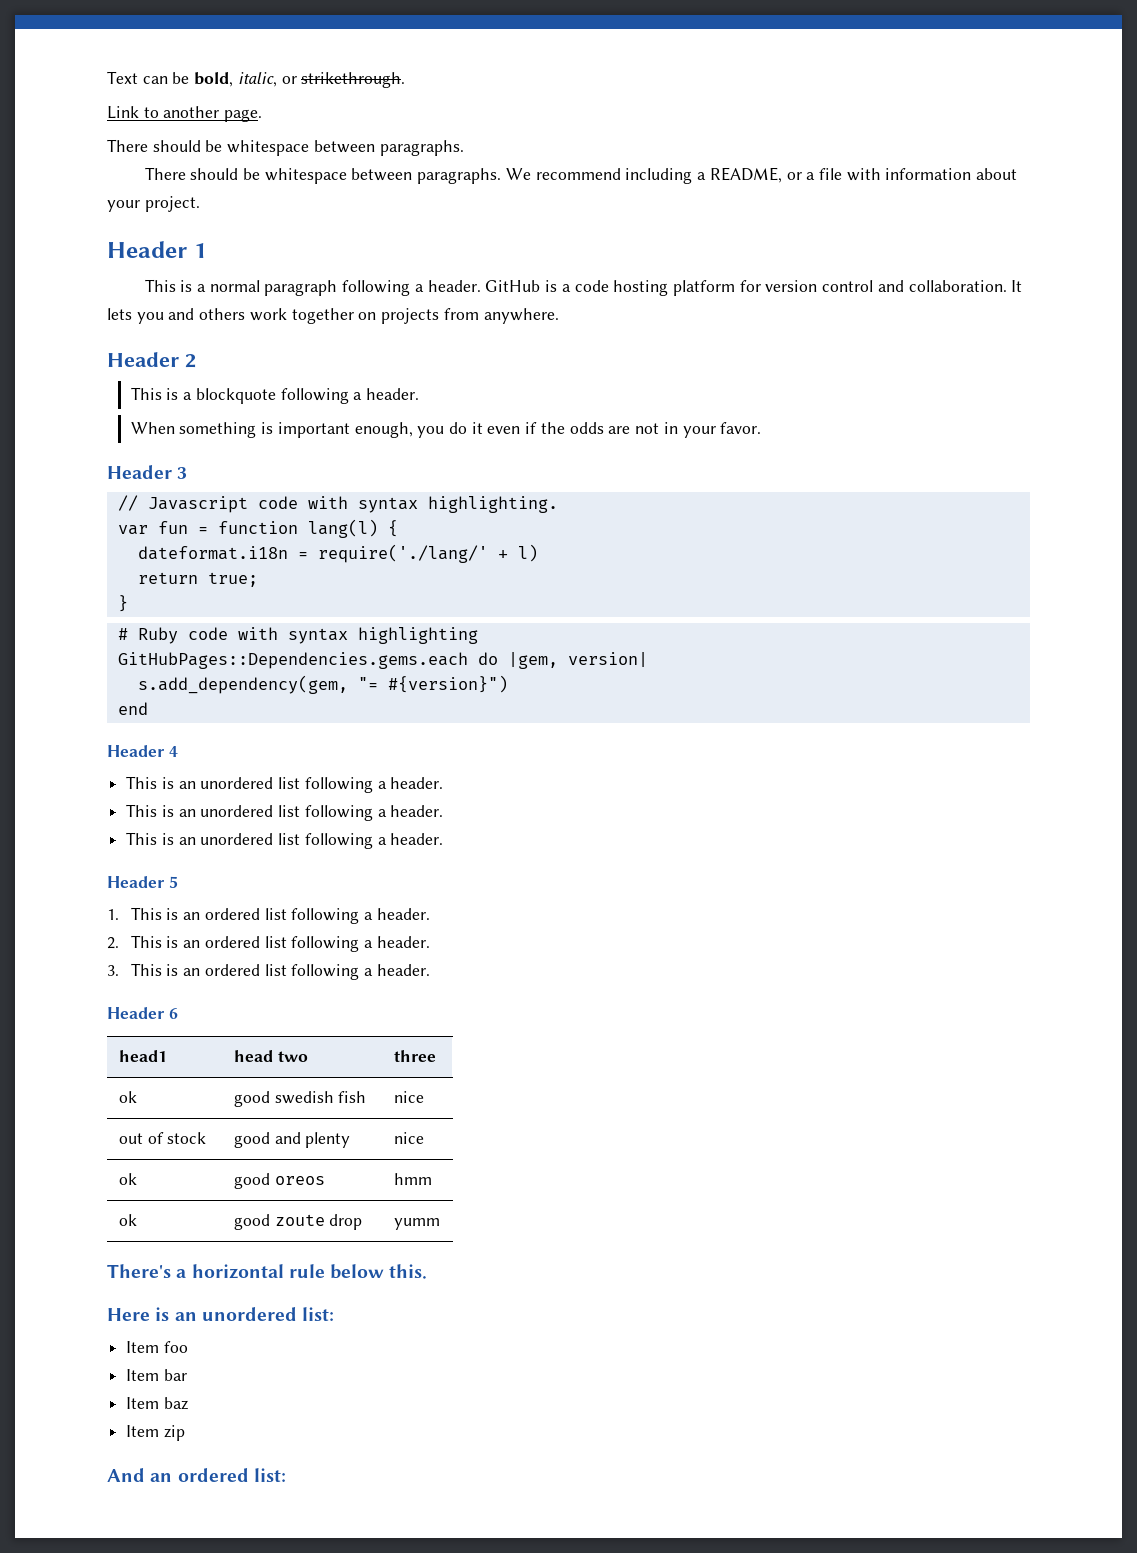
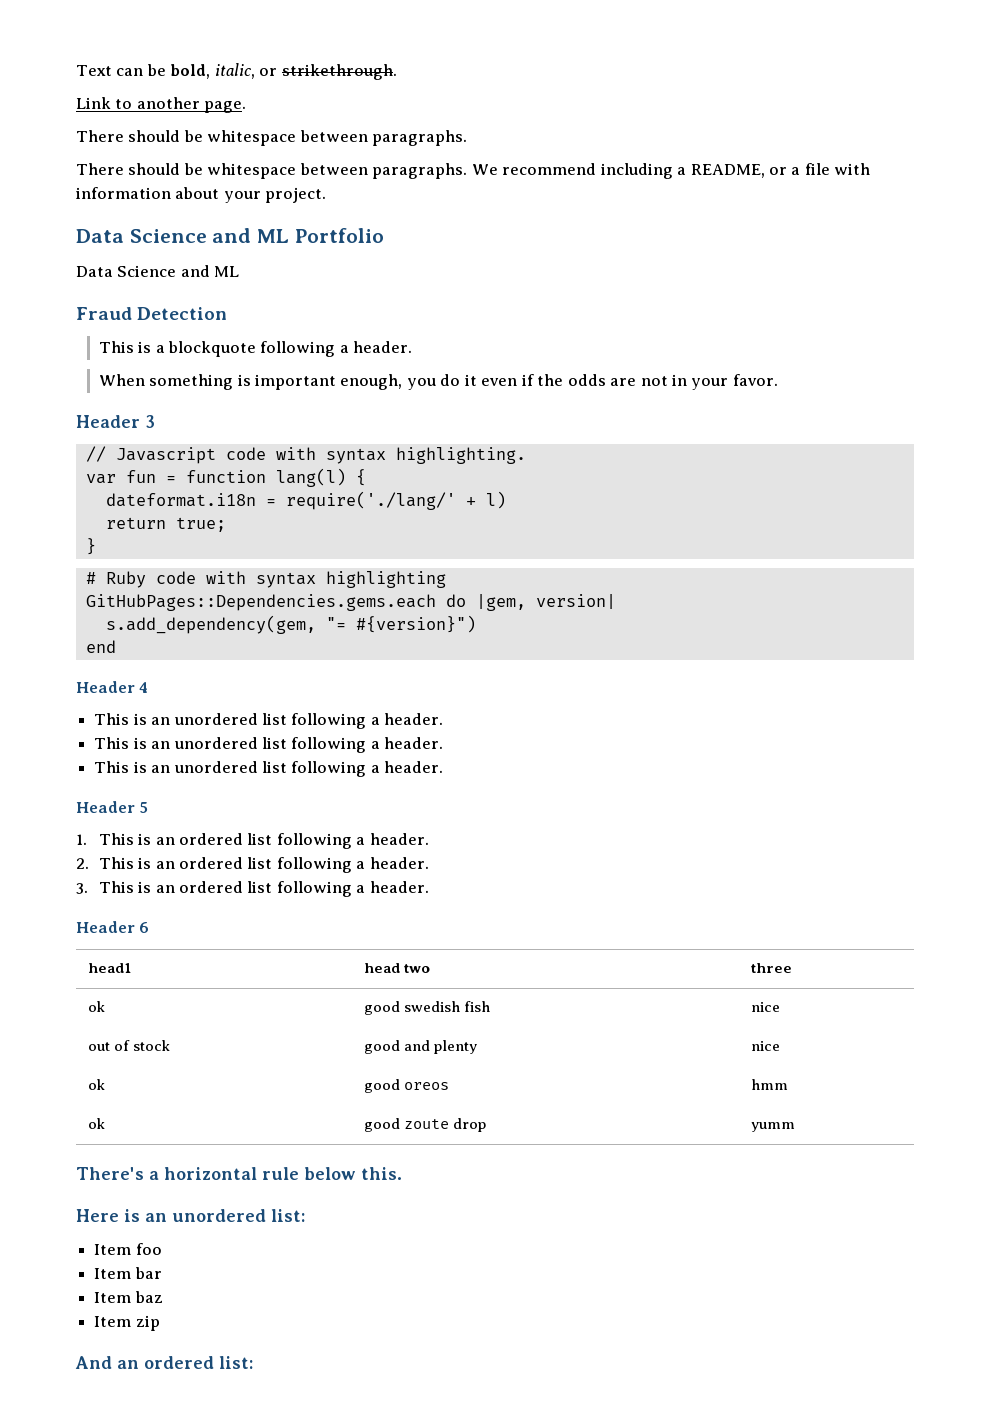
- Header 1
- This is a normal paragraph following a header. GitHub is a code hosting platform for version control and collaboration. It lets you and others work together on projects from anywhere.
- Header 2
+ Data Science and ML Portfolio
+ Data Science and ML
+ Fraud Detection

